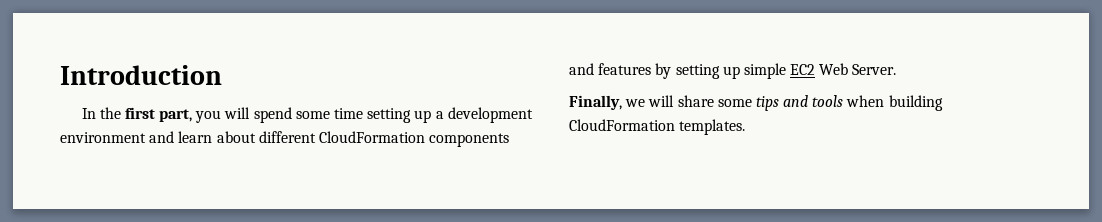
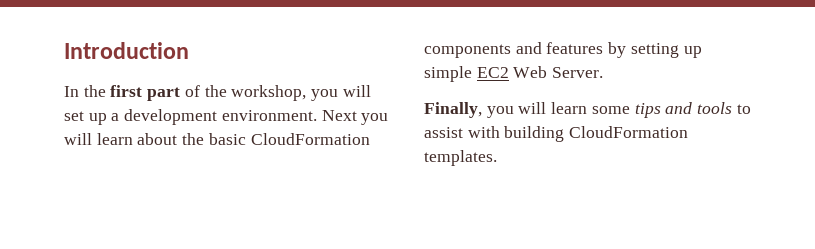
- In the first part, you will spend some time setting up a development environment and learn about different CloudFormation components and features by setting up simple EC2 Web Server.
+ In the first part of the workshop, you will set up a development environment. Next you will learn about the basic CloudFormation components and features by setting up simple EC2 Web Server.
- Finally, we will share some tips and tools when building CloudFormation templates.
+ Finally, you will learn some tips and tools to assist with building CloudFormation templates.

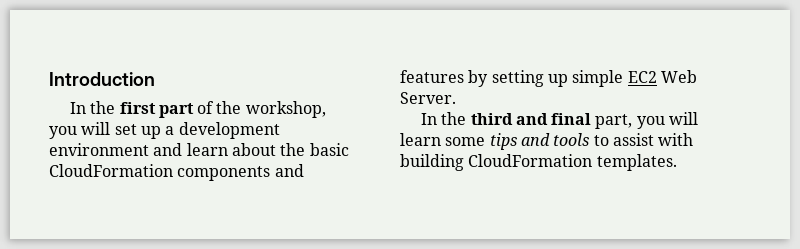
- In the first part of the workshop, you will set up a development environment. Next you will learn about the basic CloudFormation components and features by setting up simple EC2 Web Server.
+ In the first part of the workshop, you will set up a development environment and learn about the basic CloudFormation components and features by setting up simple EC2 Web Server.
- Finally, you will learn some tips and tools to assist with building CloudFormation templates.
+ In the third and final part, you will learn some tips and tools to assist with building CloudFormation templates.

